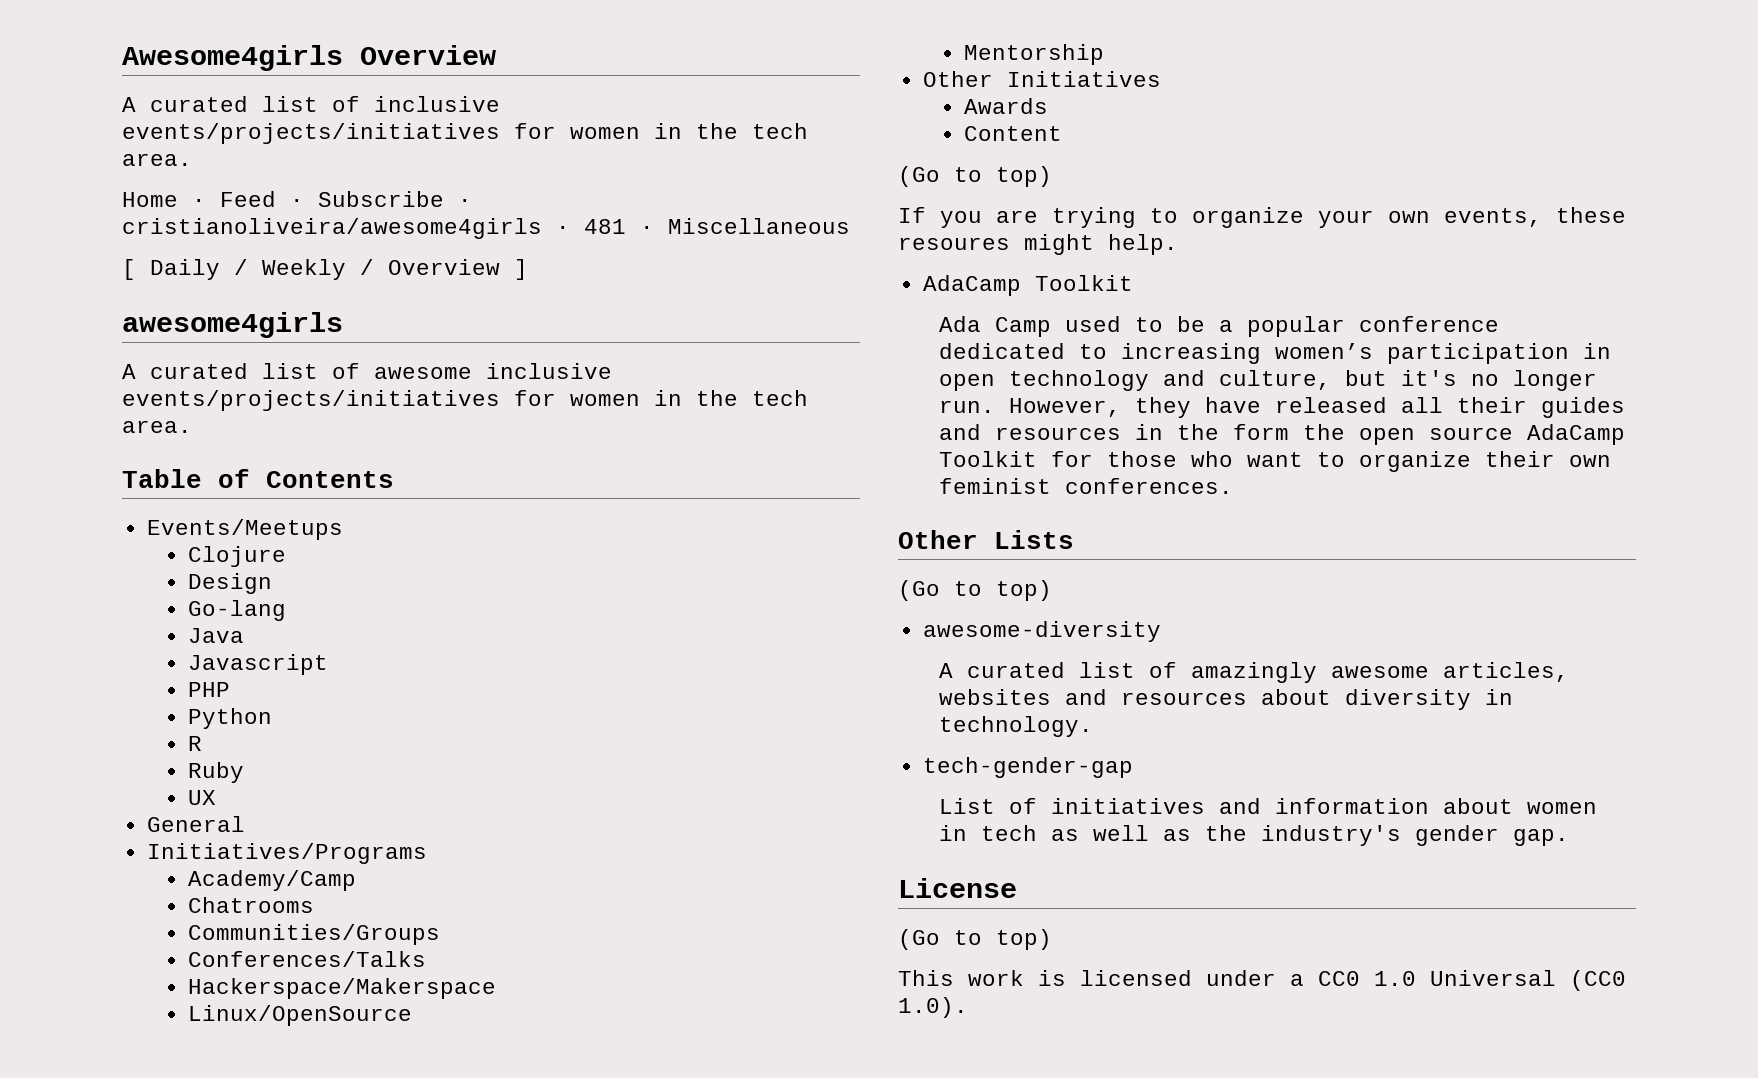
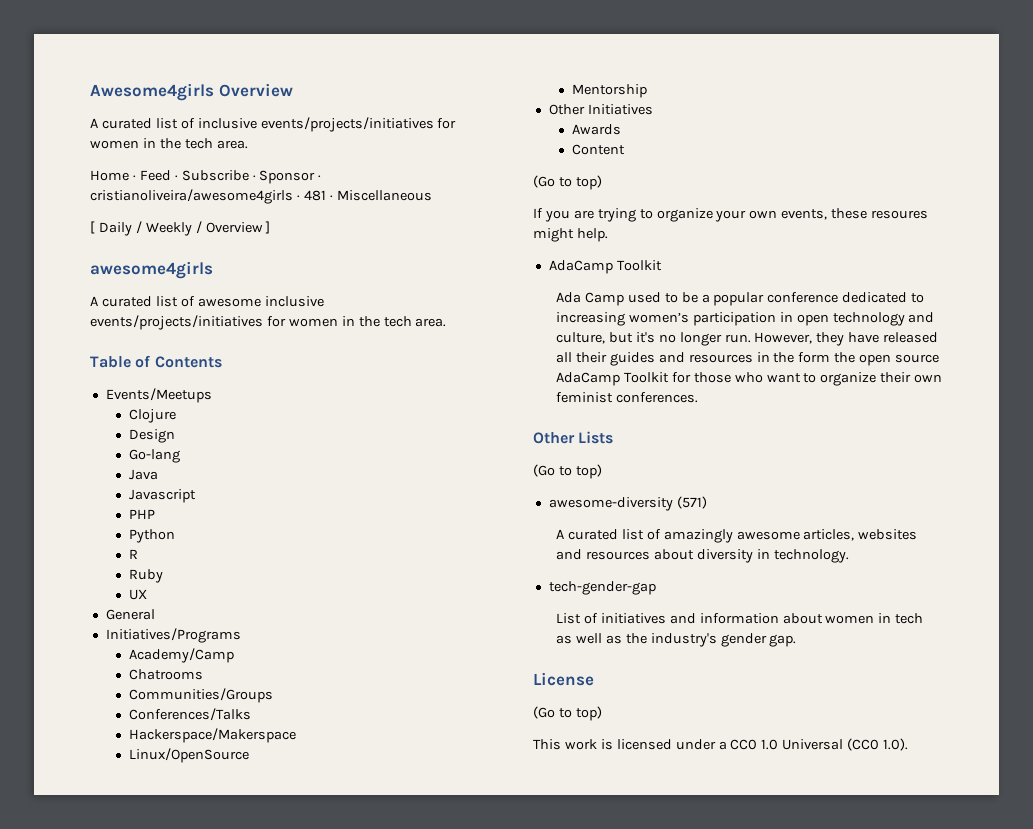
- Home · Feed · Subscribe · cristianoliveira/awesome4girls · 481 · Miscellaneous
+ Home · Feed · Subscribe · Sponsor · cristianoliveira/awesome4girls · 481 · Miscellaneous
- awesome-diversity
+ awesome-diversity (571)

